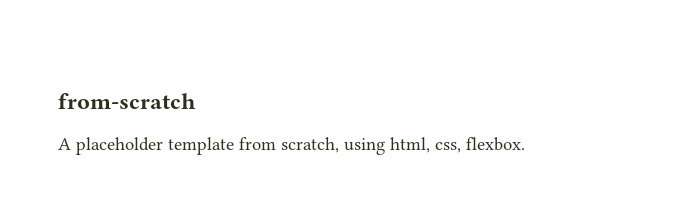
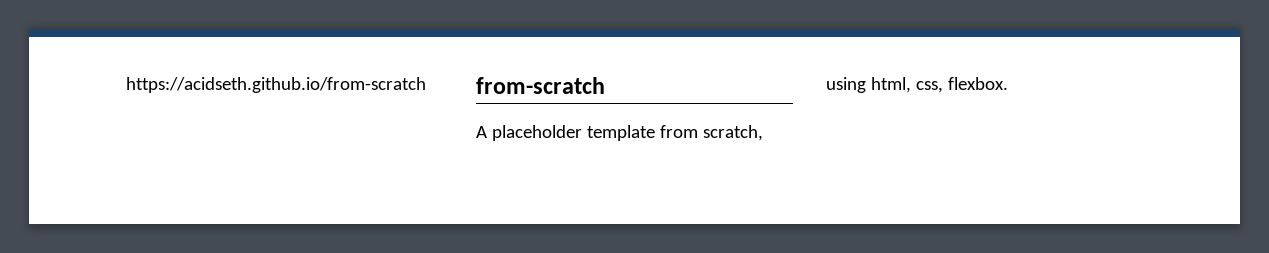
+ https://acidseth.github.io/from-scratch

